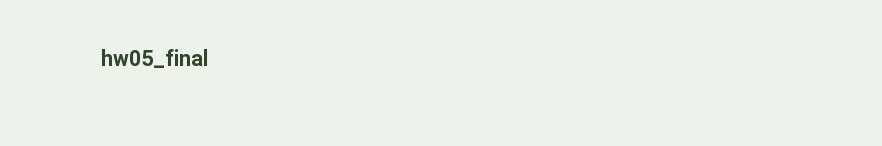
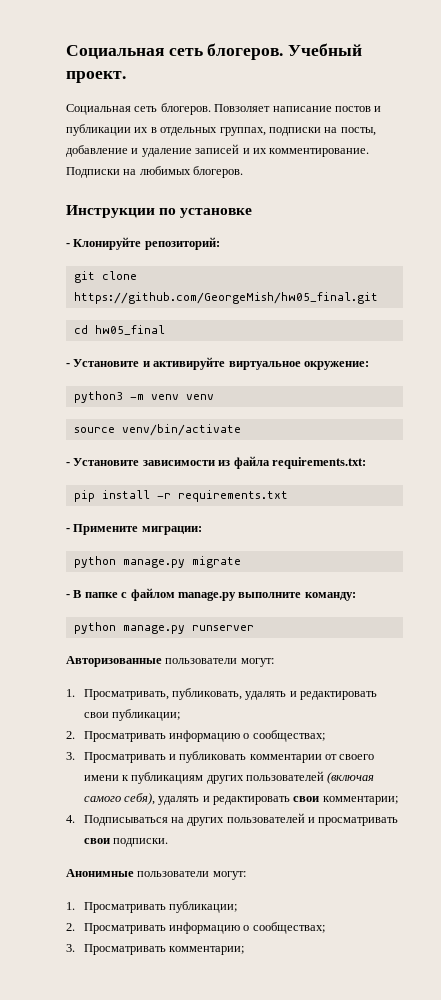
- hw05_final
+ Социальная сеть блогеров. Учебный проект.
+ Социальная сеть блогеров. Повзоляет написание постов и публикации их в отдельных группах, подписки на посты, добавление и удаление записей и их комментирование. Подписки на любимых блогеров.
+ Инструкции по установке
+ - Клонируйте репозиторий:
+ git clone https://github.com/GeorgeMish/hw05_final.git
+ cd hw05_final
+ - Установите и активируйте виртуальное окружение:
+ python3 -m venv venv
+ source venv/bin/activate
+ - Установите зависимости из файла requirements.txt:
+ pip install -r requirements.txt
+ - Примените миграции:
+ python manage.py migrate
+ - В папке с файлом manage.py выполните команду:
+ python manage.py runserver
+ Авторизованные пользователи могут:
+ 1. Просматривать, публиковать, удалять и редактировать свои публикации;
+ 2. Просматривать информацию о сообществах;
+ 3. Просматривать и публиковать комментарии от своего имени к публикациям других пользователей (включая самого себя), удалять и редактировать свои комментарии;
+ 4. Подписываться на других пользователей и просматривать свои подписки.
+ Анонимные пользователи могут:
+ 1. Просматривать публикации;
+ 2. Просматривать информацию о сообществах;
+ 3. Просматривать комментарии;

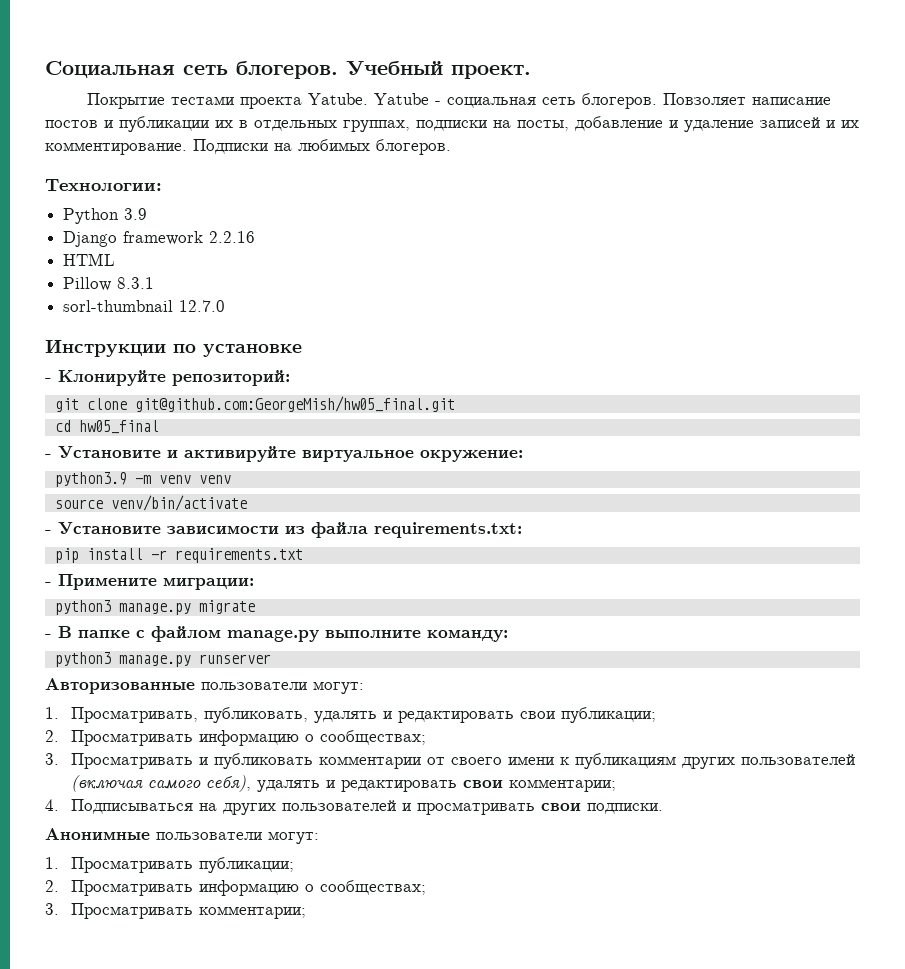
  Учебный проект.
- Социальная сеть блогеров.
+ Покрытие тестами проекта Yatube. Yatube - cоциальная сеть блогеров.
+ Технологии:
+ Python 3.9
+ Django framework 2.2.16
+ HTML
+ Pillow 8.3.1
+ sorl-thumbnail 12.7.0
- git clone https://github.com/GeorgeMish/hw05_final.git
+ git clone git@github.com:GeorgeMish/hw05_final.git
- python3 -m venv venv
+ python3.9 -m venv venv
- python manage.py migrate
+ python3 manage.py migrate
- python manage.py runserver
+ python3 manage.py runserver

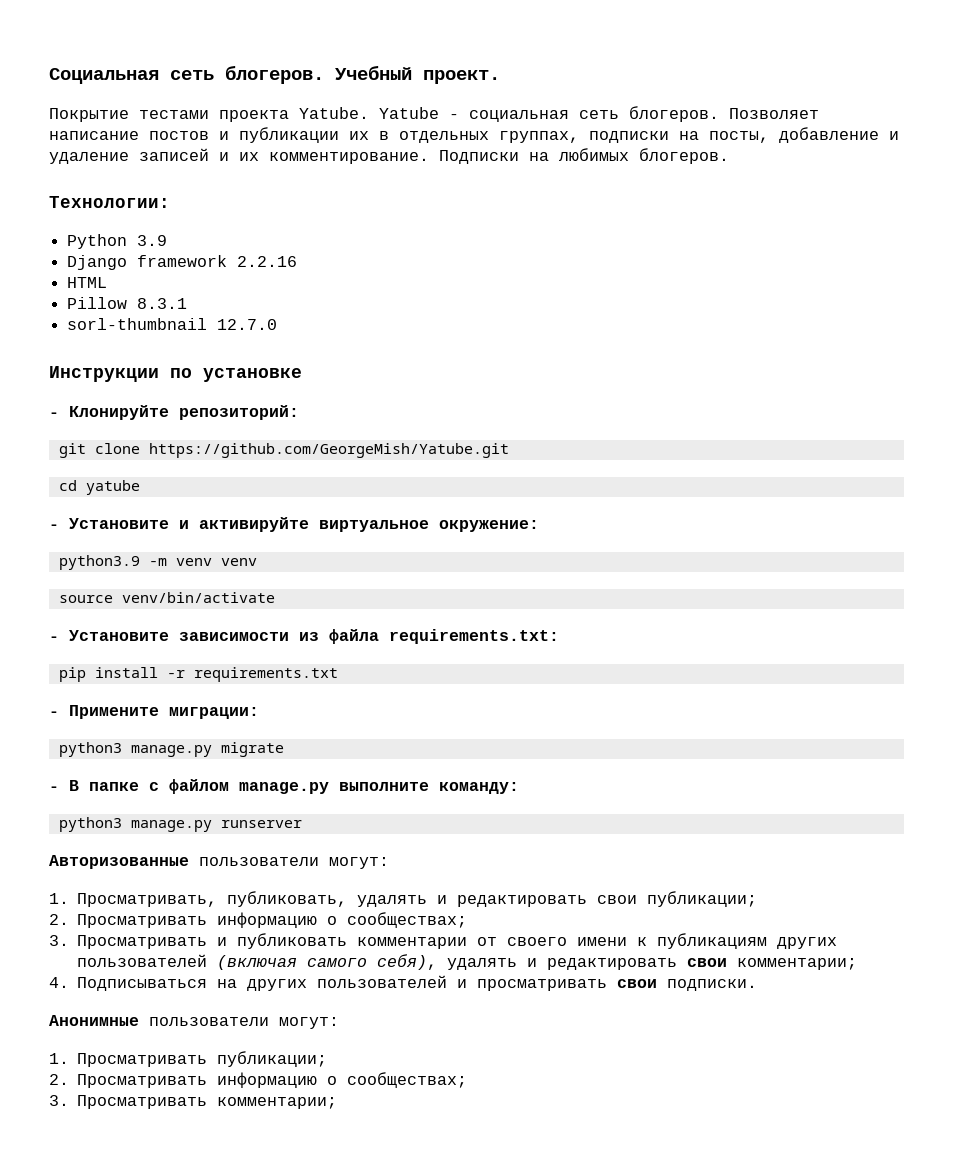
- Повзоляет написание постов и публикации их в отдельных группах, подписки на посты, добавление и удаление записей и их комментирование.
+ Позволяет написание постов и публикации их в отдельных группах, подписки на посты, добавление и удаление записей и их комментирование.
- git clone git@github.com:GeorgeMish/hw05_final.git
+ git clone https://github.com/GeorgeMish/Yatube.git
- cd hw05_final
+ cd yatube

